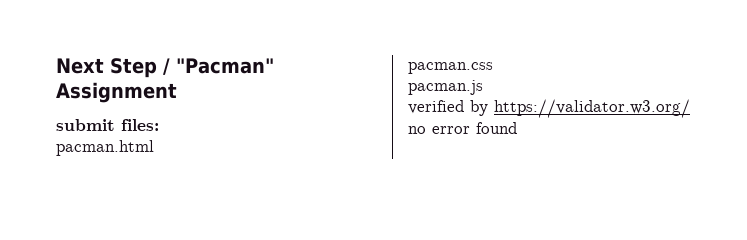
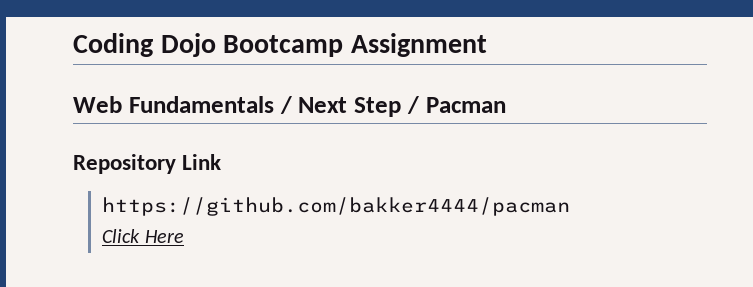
- Next Step / "Pacman" Assignment
- submit files:
- pacman.html
- pacman.css
- pacman.js
- verified by https://validator.w3.org/
- no error found
+ Coding Dojo Bootcamp Assignment
+ Web Fundamentals / Next Step / Pacman
+ Repository Link
+ https://github.com/bakker4444/pacman
+ Click Here

